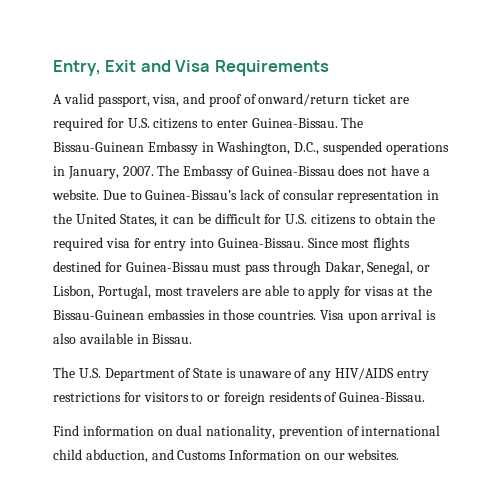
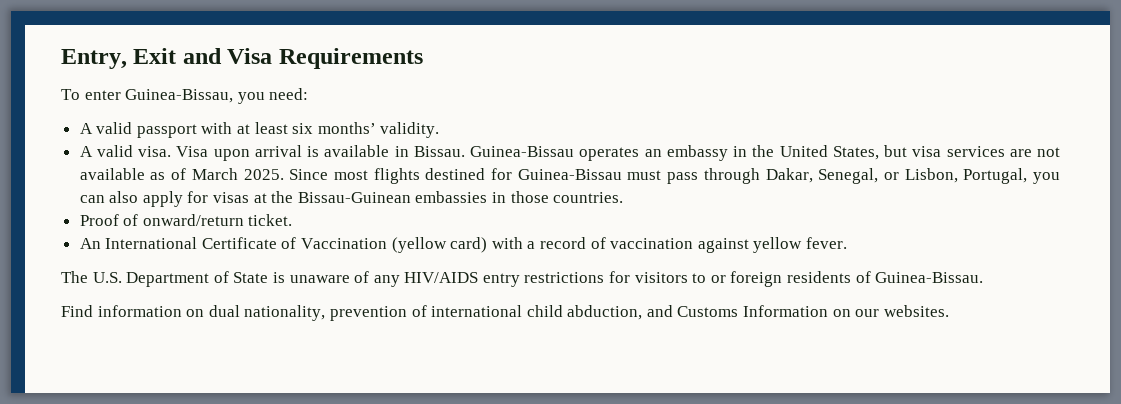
- A valid passport, visa, and proof of onward/return ticket are required for U.S. citizens to enter Guinea-Bissau. The Bissau-Guinean Embassy in Washington, D.C., suspended operations in January, 2007. The Embassy of Guinea-Bissau does not have a website. Due to Guinea-Bissau’s lack of consular representation in the United States, it can be difficult for U.S. citizens to obtain the required visa for entry into Guinea-Bissau.
+ To enter Guinea-Bissau, you need:
+ A valid passport with at least six months’ validity.
+ A valid visa. Visa upon arrival is available in Bissau. Guinea-Bissau operates an embassy in the United States, but visa services are not available as of March 2025.
- Since most flights destined for Guinea-Bissau must pass through Dakar, Senegal, or Lisbon, Portugal, most travelers are able to apply for visas at the Bissau-Guinean embassies in those countries. Visa upon arrival is also available in Bissau.
+ Since most flights destined for Guinea-Bissau must pass through Dakar, Senegal, or Lisbon, Portugal, you can also apply for visas at the Bissau-Guinean embassies in those countries.
+ Proof of onward/return ticket.
+ An International Certificate of Vaccination (yellow card) with a record of vaccination against yellow fever.

